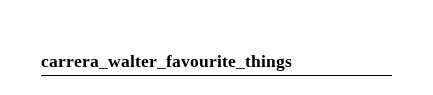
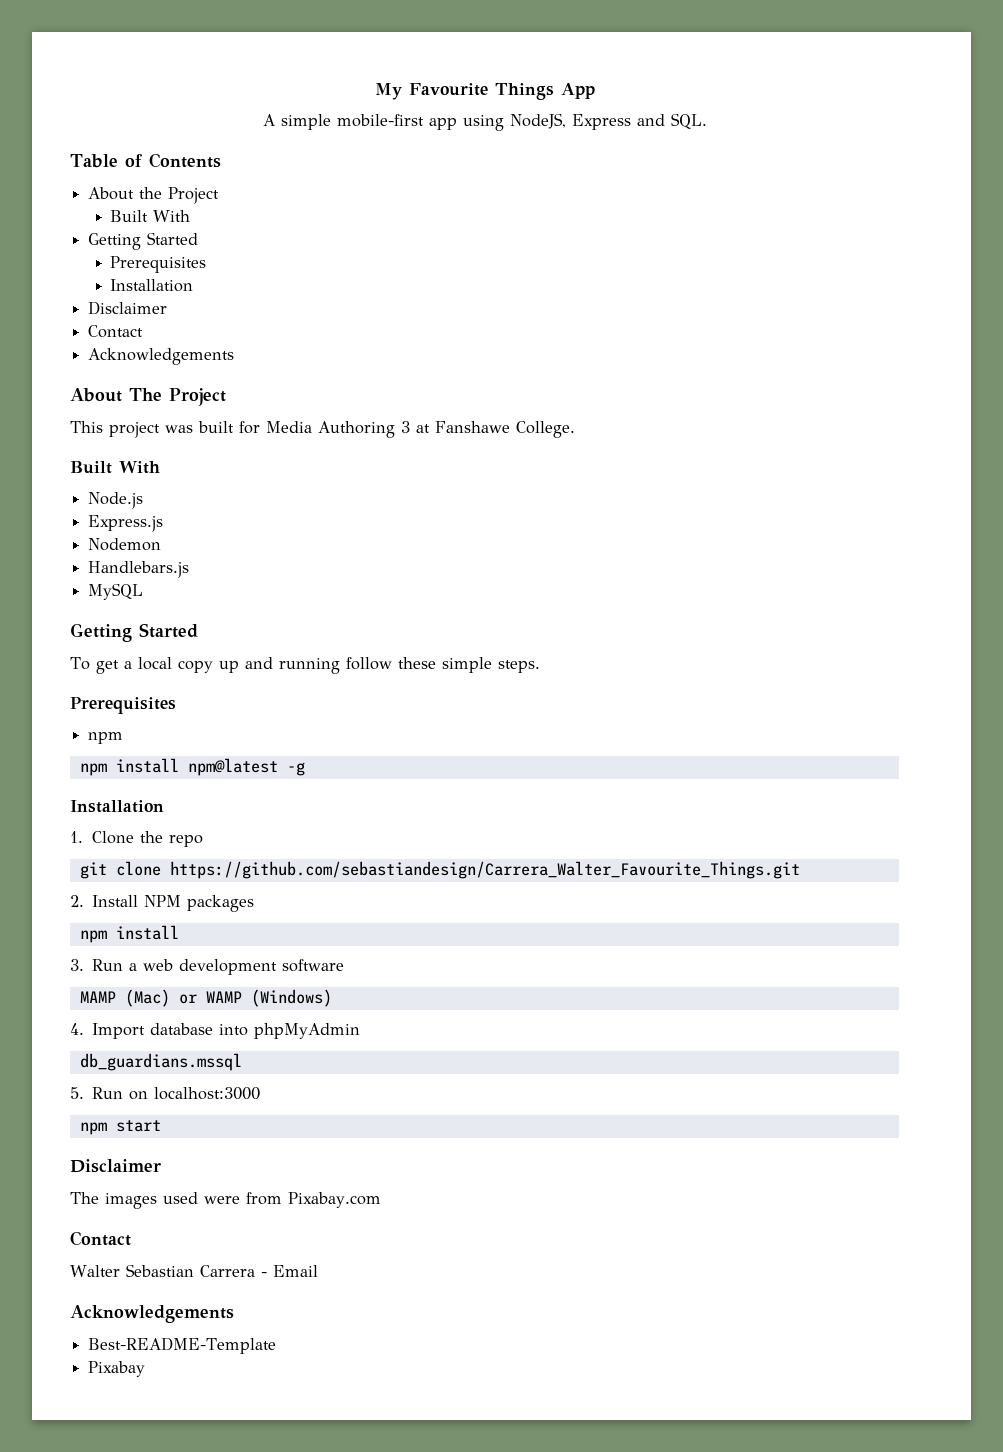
- carrera_walter_favourite_things
+ My Favourite Things App
+ A simple mobile-first app using NodeJS, Express and SQL.
+ Table of Contents
+ About the Project
+ Built With
+ Getting Started
+ Prerequisites
+ Installation
+ Disclaimer
+ Contact
+ Acknowledgements
+ About The Project
+ This project was built for Media Authoring 3 at Fanshawe College.
+ Built With
+ Node.js
+ Express.js
+ Nodemon
+ Handlebars.js
+ MySQL
+ Getting Started
+ To get a local copy up and running follow these simple steps.
+ Prerequisites
+ npm
+ npm install npm@latest -g
+ Installation
+ 1. Clone the repo
+ git clone https://github.com/sebastiandesign/Carrera_Walter_Favourite_Things.git
+ 2. Install NPM packages
+ npm install
+ 3. Run a web development software
+ MAMP (Mac) or WAMP (Windows)
+ 4. Import database into phpMyAdmin
+ db_guardians.mssql
+ 5. Run on localhost:3000
+ npm start
+ Disclaimer
+ The images used were from Pixabay.com
+ Contact
+ Walter Sebastian Carrera - Email
+ Acknowledgements
+ Best-README-Template
+ Pixabay

